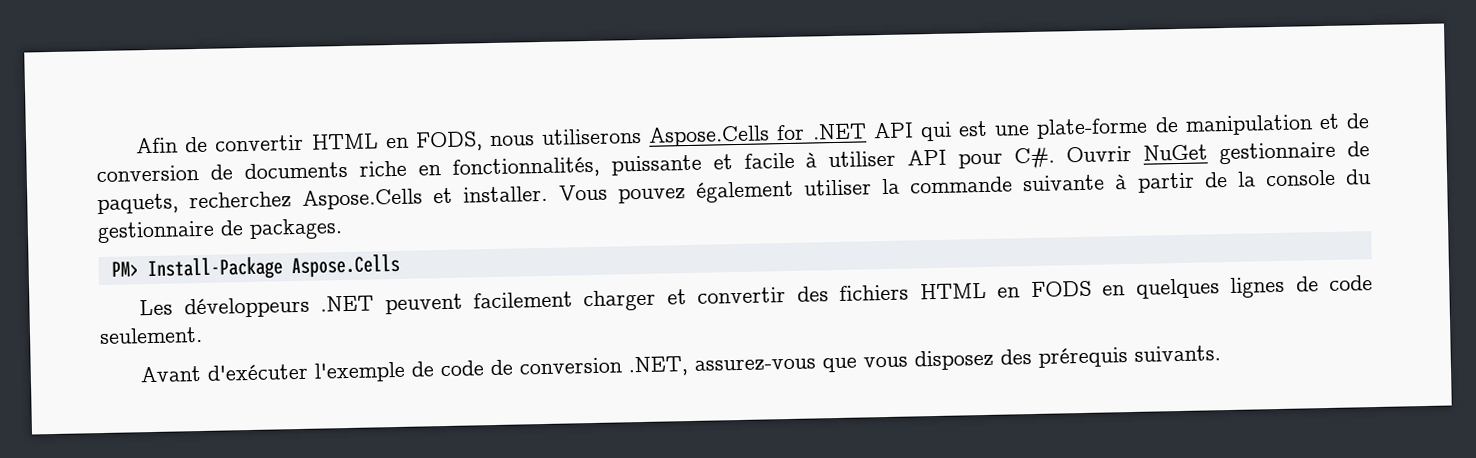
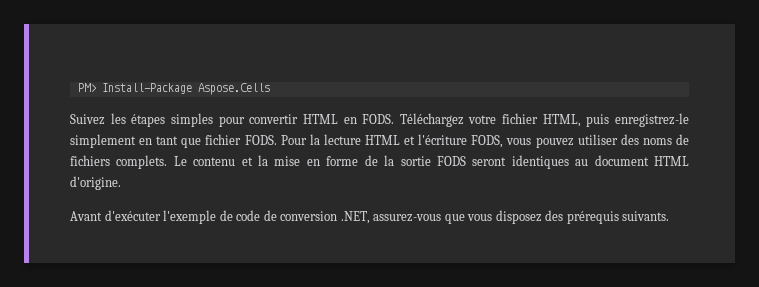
- Afin de convertir HTML en FODS, nous utiliserons Aspose.Cells for .NET API qui est une plate-forme de manipulation et de conversion de documents riche en fonctionnalités, puissante et facile à utiliser API pour C#. Ouvrir NuGet gestionnaire de paquets, recherchez Aspose.Cells et installer. Vous pouvez également utiliser la commande suivante à partir de la console du gestionnaire de packages.
  PM> Install-Package Aspose.Cells
- Les développeurs .NET peuvent facilement charger et convertir des fichiers HTML en FODS en quelques lignes de code seulement.
+ Suivez les étapes simples pour convertir HTML en FODS. Téléchargez votre fichier HTML, puis enregistrez-le simplement en tant que fichier FODS. Pour la lecture HTML et l'écriture FODS, vous pouvez utiliser des noms de fichiers complets. Le contenu et la mise en forme de la sortie FODS seront identiques au document HTML d'origine.

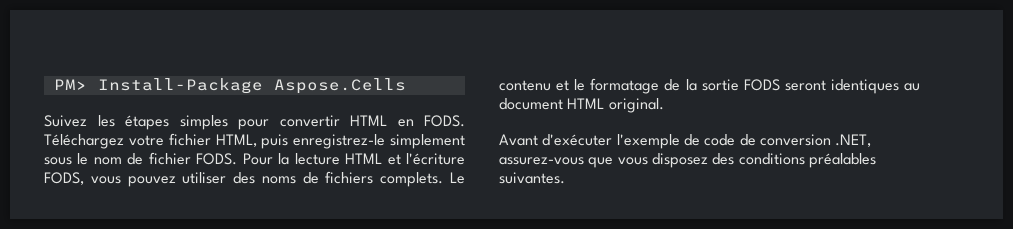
- Téléchargez votre fichier HTML, puis enregistrez-le simplement en tant que fichier FODS.
+ Téléchargez votre fichier HTML, puis enregistrez-le simplement sous le nom de fichier FODS.
- Le contenu et la mise en forme de la sortie FODS seront identiques au document HTML d'origine.
+ Le contenu et le formatage de la sortie FODS seront identiques au document HTML original.
- Avant d'exécuter l'exemple de code de conversion .NET, assurez-vous que vous disposez des prérequis suivants.
+ Avant d'exécuter l'exemple de code de conversion .NET, assurez-vous que vous disposez des conditions préalables suivantes.

